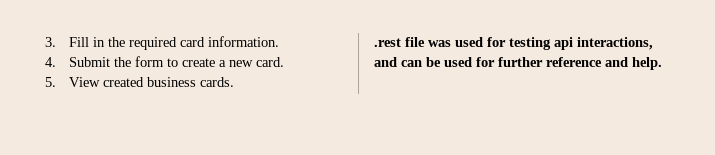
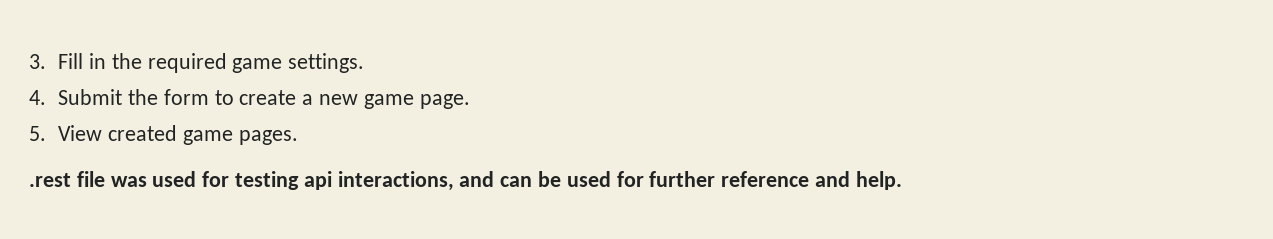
- 3. Fill in the required card information.
+ 3. Fill in the required game settings.
- 4. Submit the form to create a new card.
+ 4. Submit the form to create a new game page.
- 5. View created business cards.
+ 5. View created game pages.

